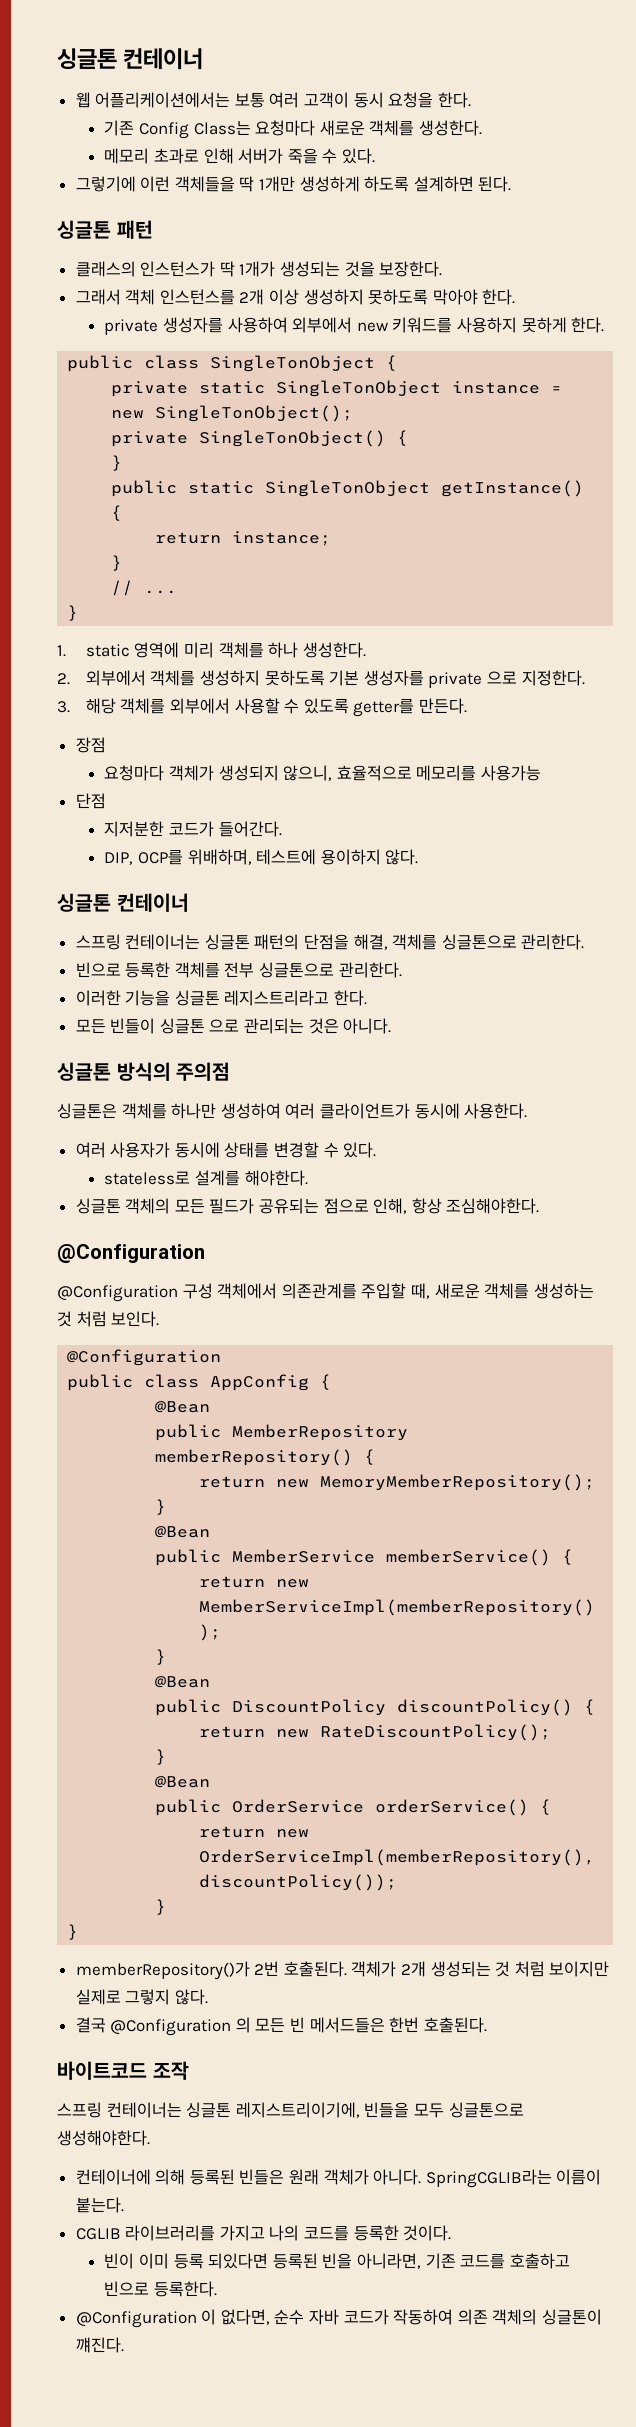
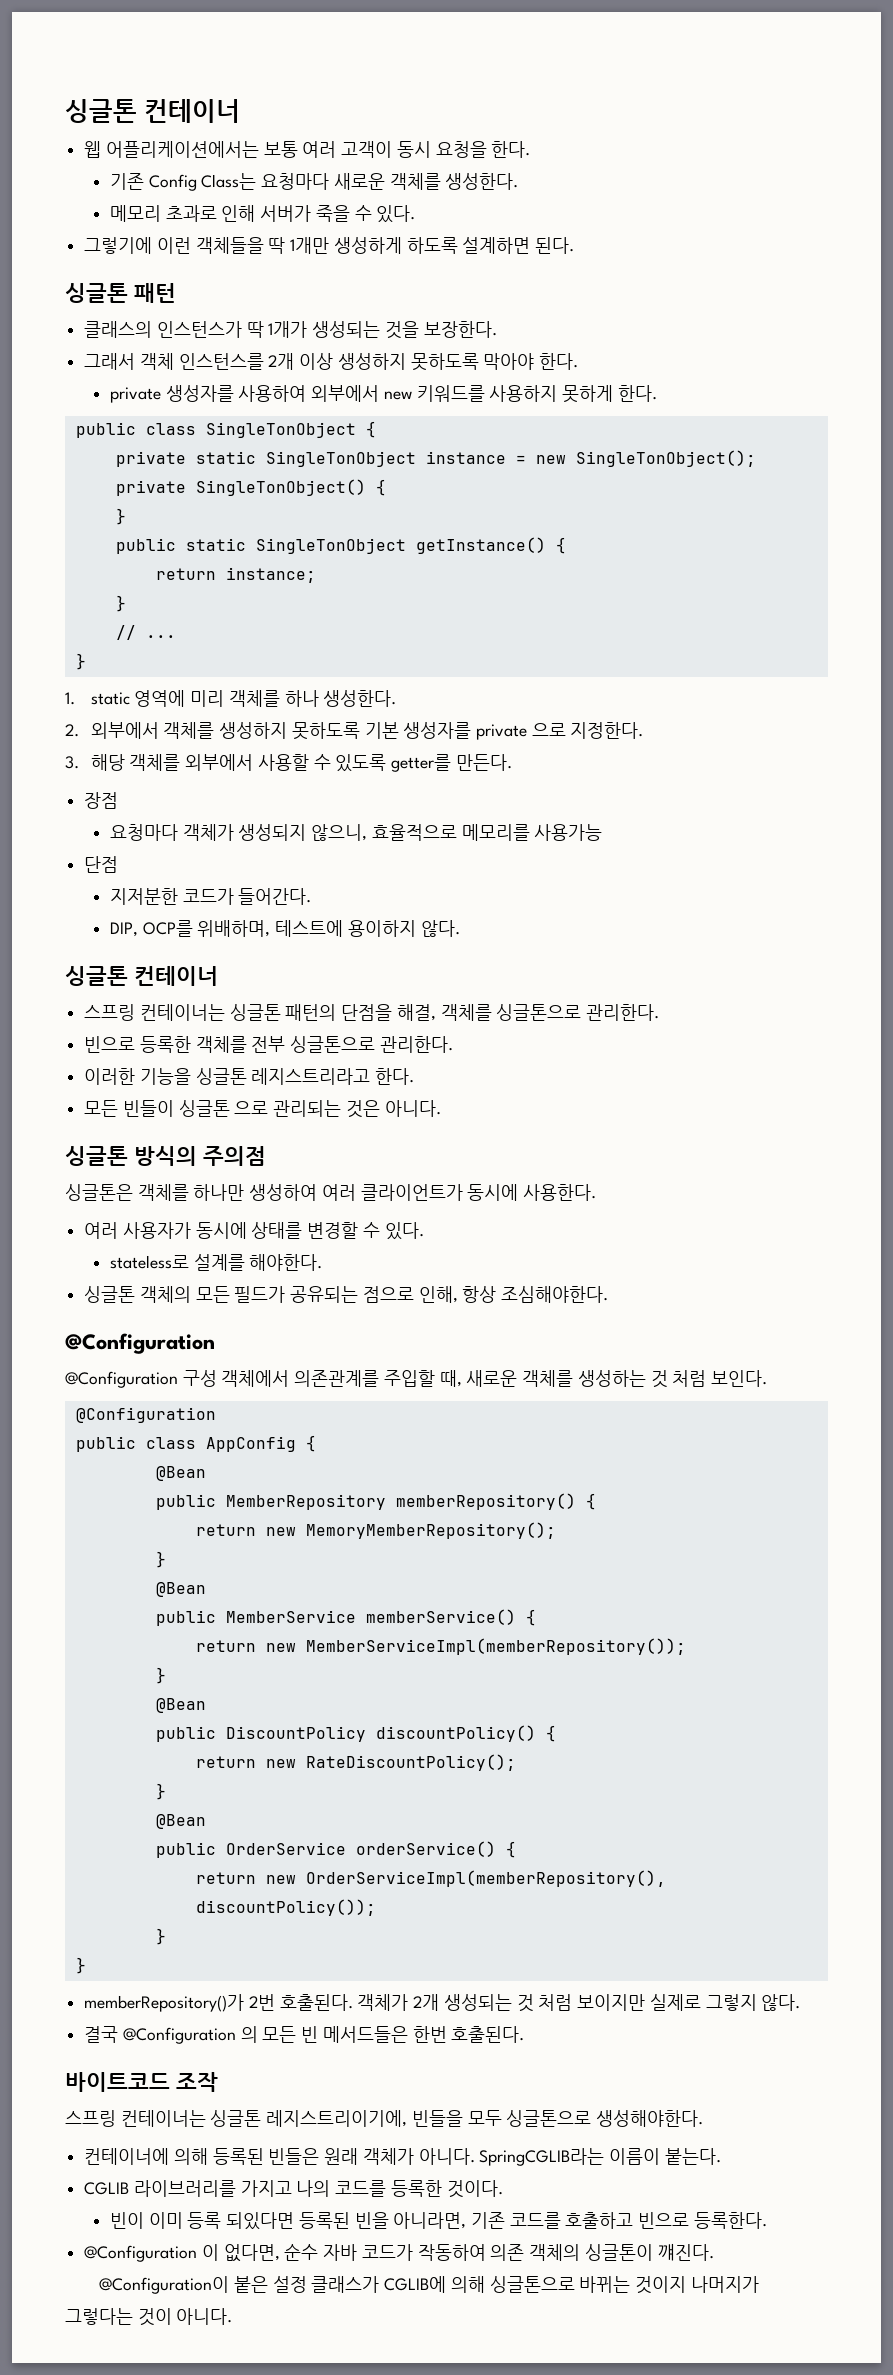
+ @Configuration이 붙은 설정 클래스가 CGLIB에 의해 싱글톤으로 바뀌는 것이지 나머지가 그렇다는 것이 아니다.

